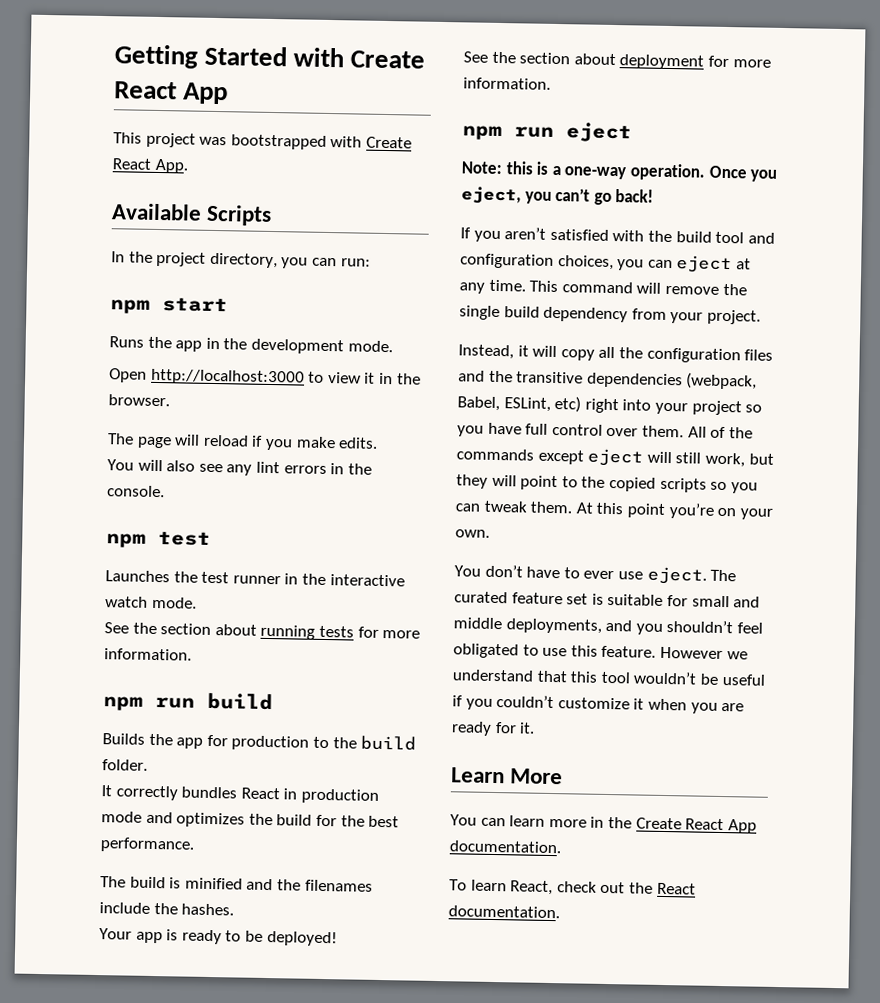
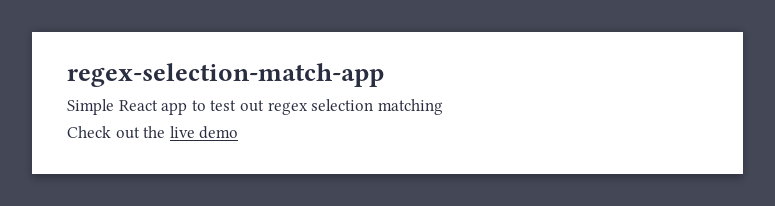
- Getting Started with Create React App
- This project was bootstrapped with Create React App.
- Available Scripts
- In the project directory, you can run:
- npm start
- Runs the app in the development mode.
- Open http://localhost:3000 to view it in the browser.
- The page will reload if you make edits.
- You will also see any lint errors in the console.
- npm test
- Launches the test runner in the interactive watch mode.
- See the section about running tests for more information.
- npm run build
- Builds the app for production to the build folder.
- It correctly bundles React in production mode and optimizes the build for the best performance.
- The build is minified and the filenames include the hashes.
- Your app is ready to be deployed!
- See the section about deployment for more information.
- npm run eject
- Note: this is a one-way operation. Once you eject, you can’t go back!
- If you aren’t satisfied with the build tool and configuration choices, you can eject at any time. This command will remove the single build dependency from your project.
- Instead, it will copy all the configuration files and the transitive dependencies (webpack, Babel, ESLint, etc) right into your project so you have full control over them. All of the commands except eject will still work, but they will point to the copied scripts so you can tweak them. At this point you’re on your own.
- You don’t have to ever use eject. The curated feature set is suitable for small and middle deployments, and you shouldn’t feel obligated to use this feature. However we understand that this tool wouldn’t be useful if you couldn’t customize it when you are ready for it.
- Learn More
- You can learn more in the Create React App documentation.
- To learn React, check out the React documentation.
+ regex-selection-match-app
+ Simple React app to test out regex selection matching
+ Check out the live demo

